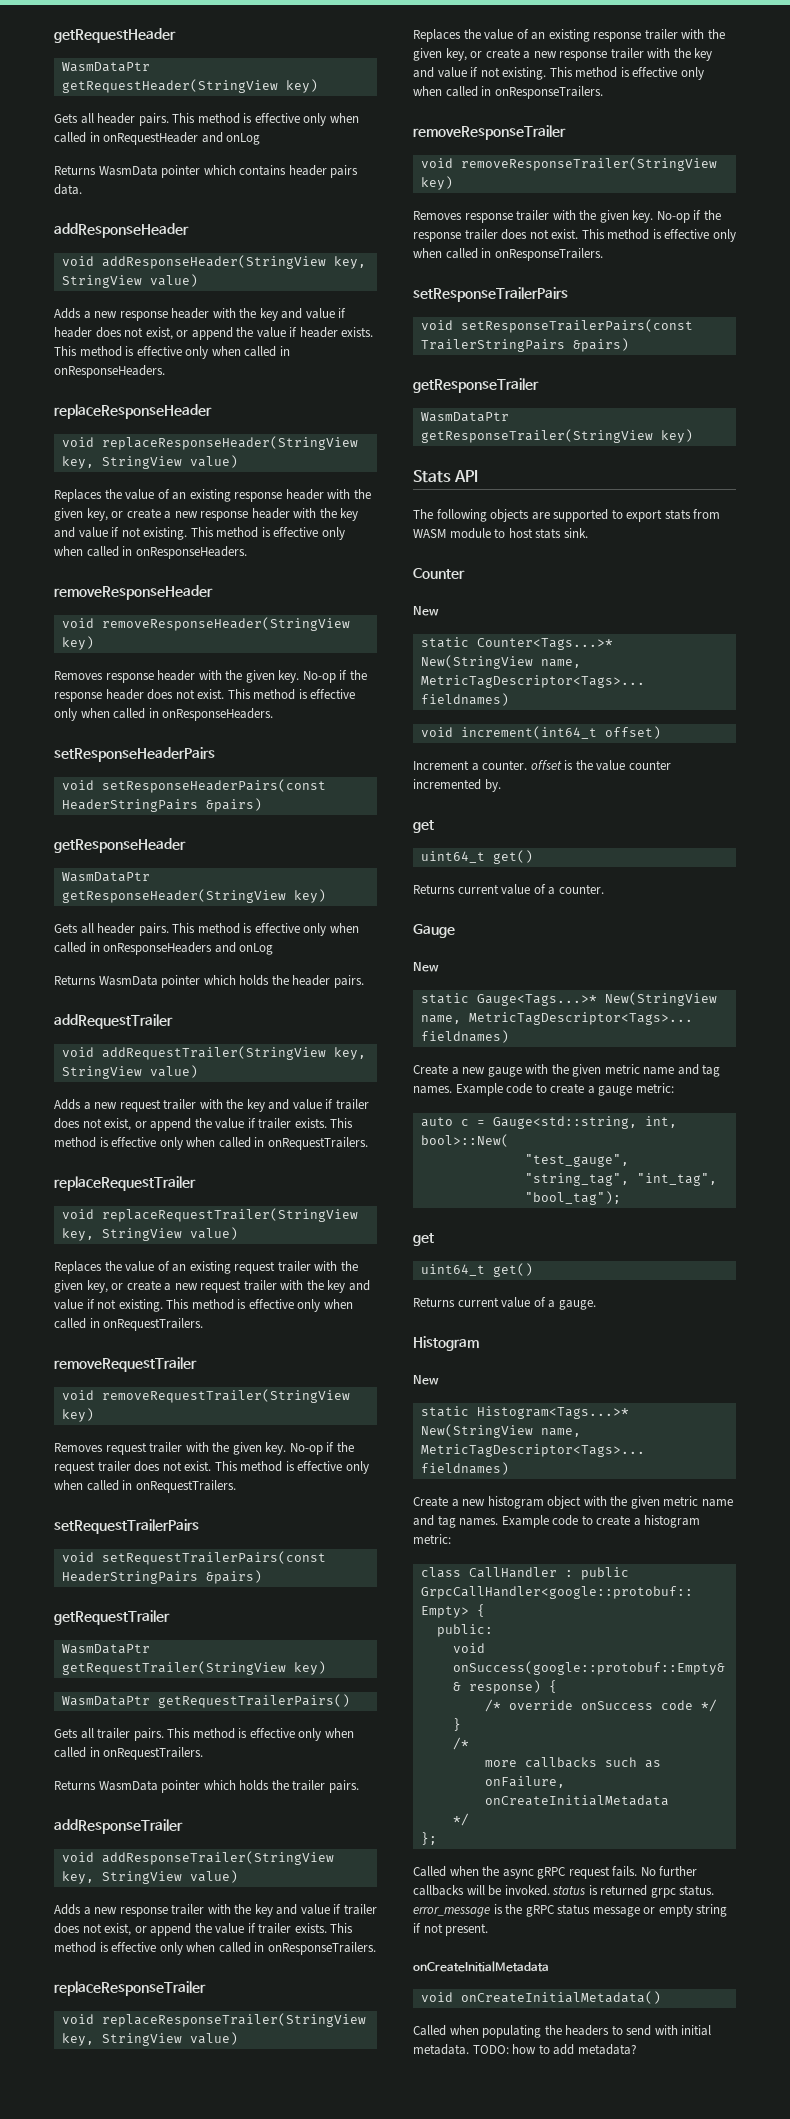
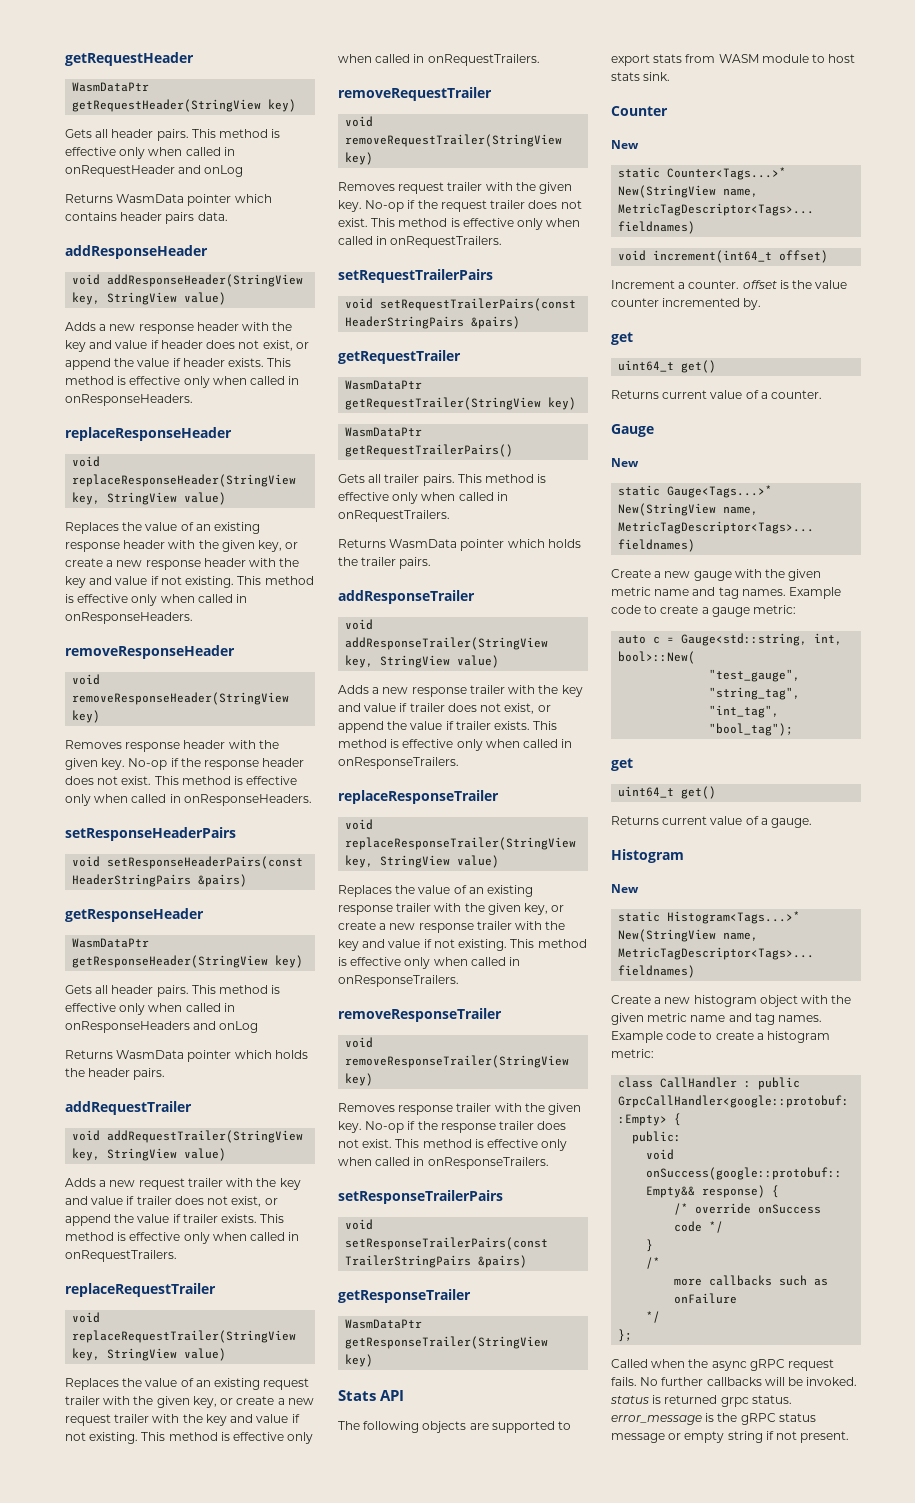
- more callbacks such as onFailure, onCreateInitialMetadata
+ more callbacks such as onFailure
  No further callbacks will be invoked. status is returned grpc status. error_message is the gRPC status message or empty string if not present.
- onCreateInitialMetadata
- void onCreateInitialMetadata()
- Called when populating the headers to send with initial metadata. TODO: how to add metadata?

